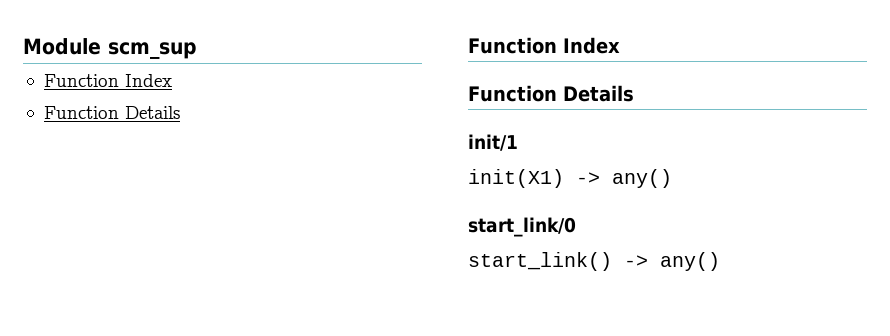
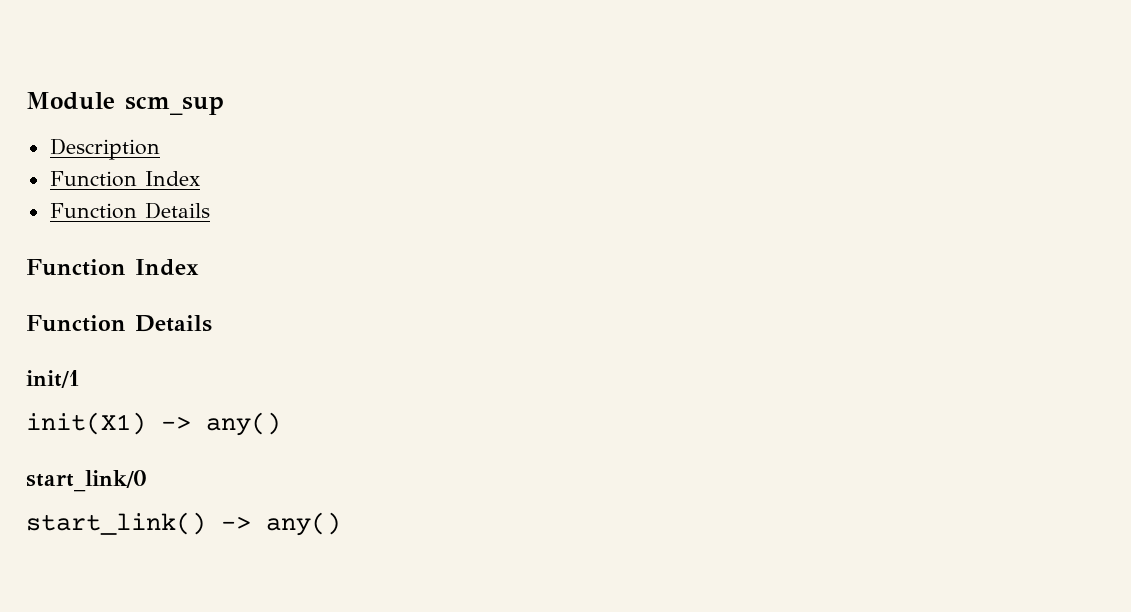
+ Description

